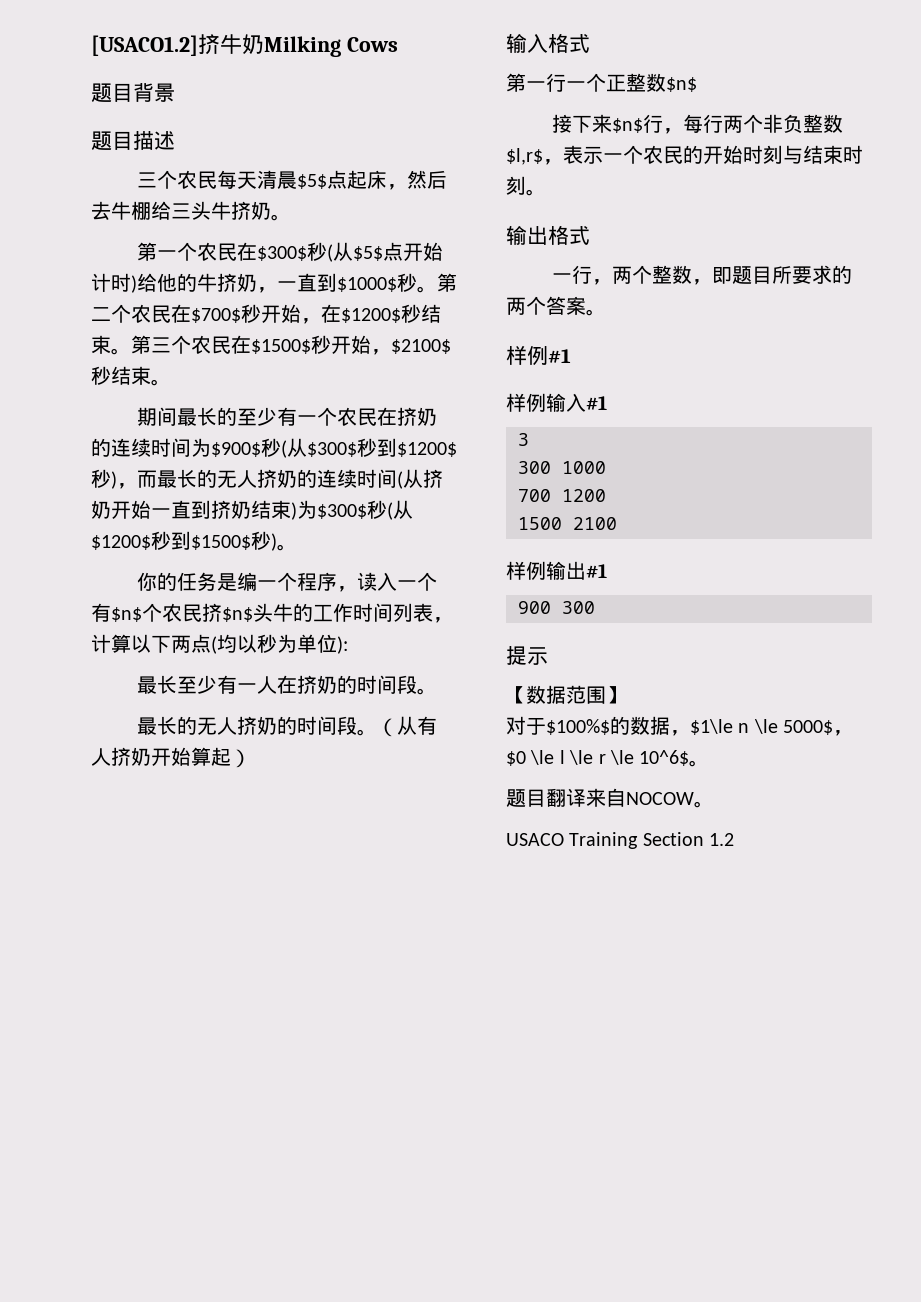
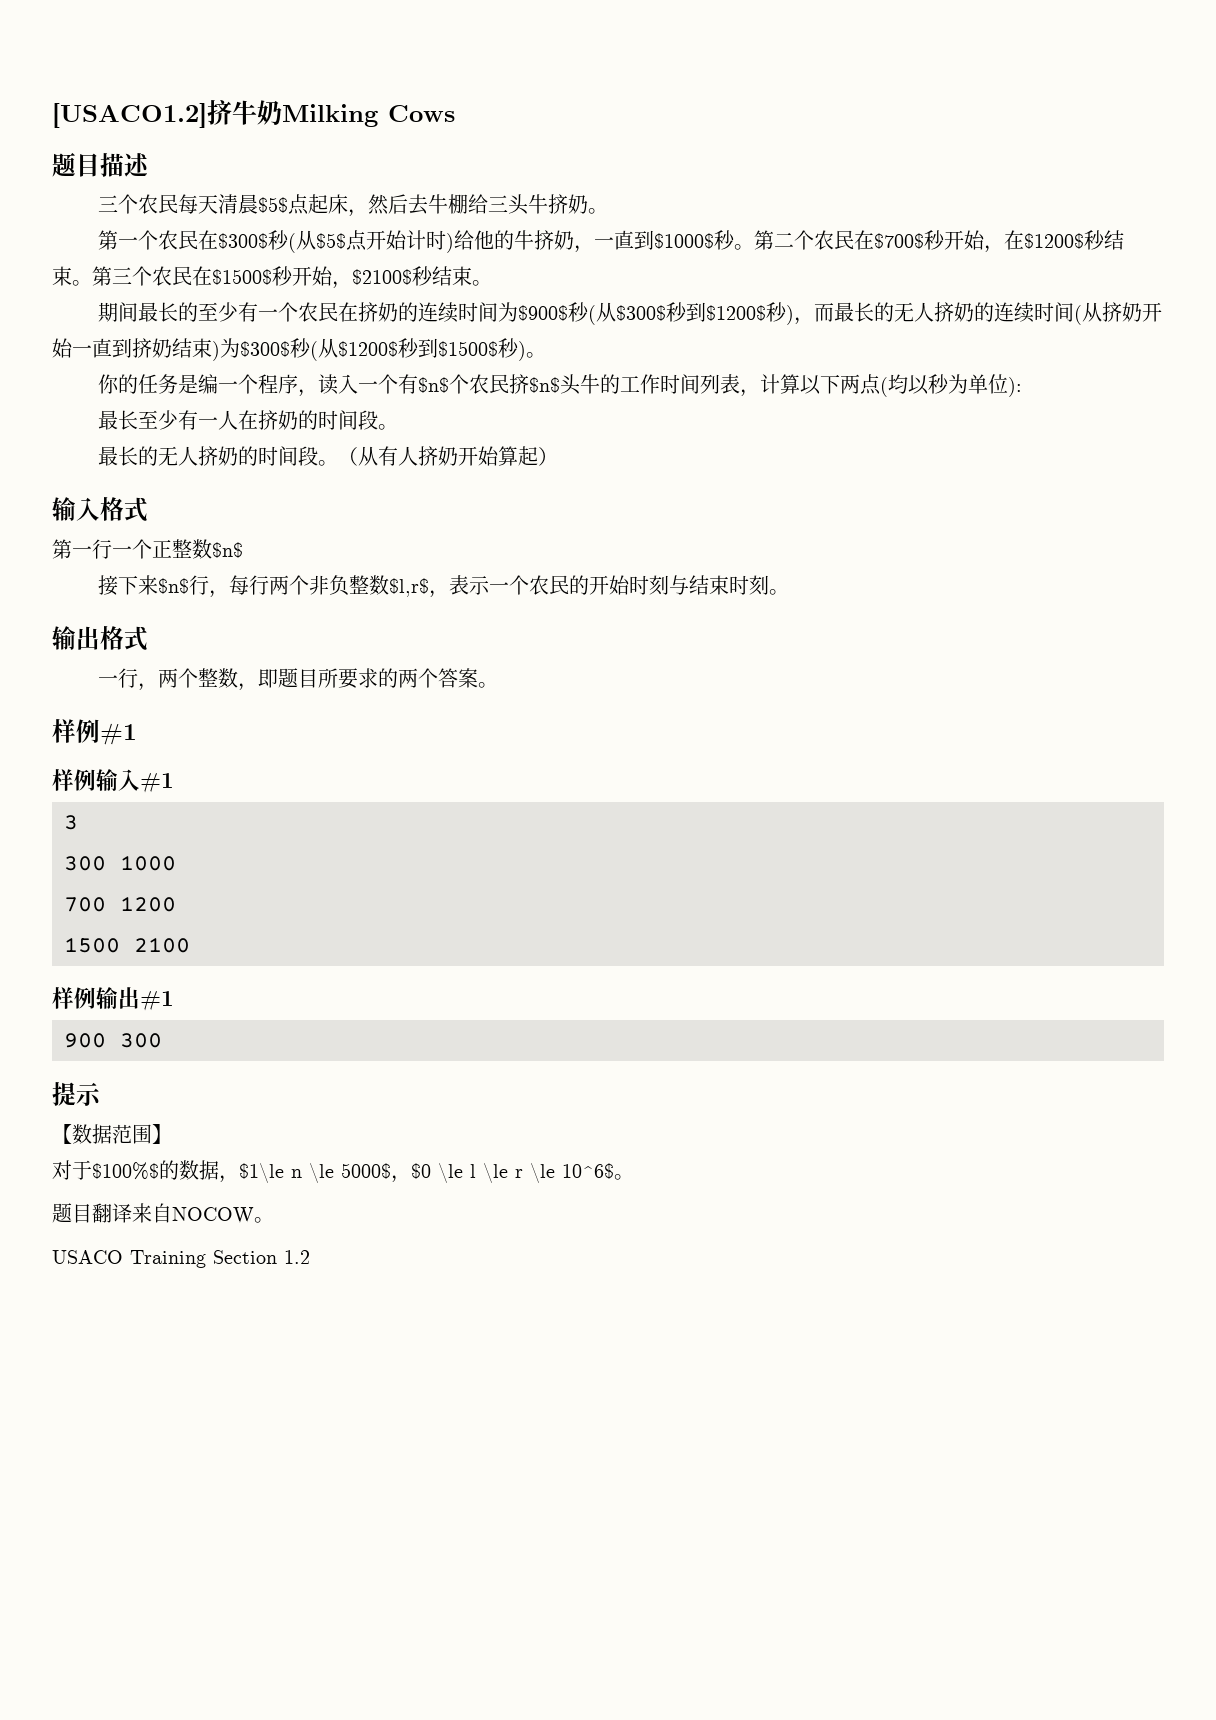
- 题目背景

